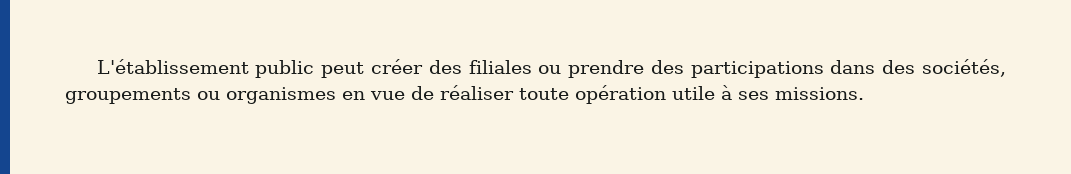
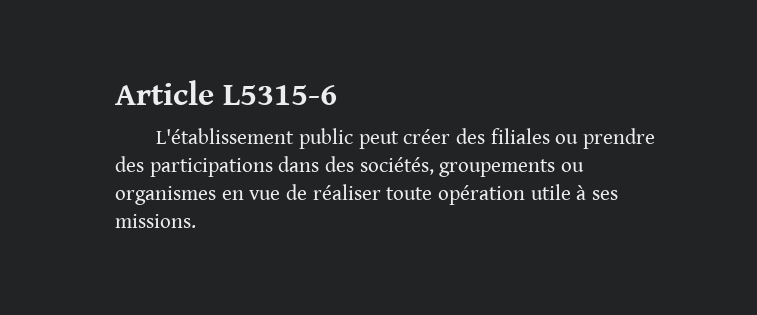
+ Article L5315-6

